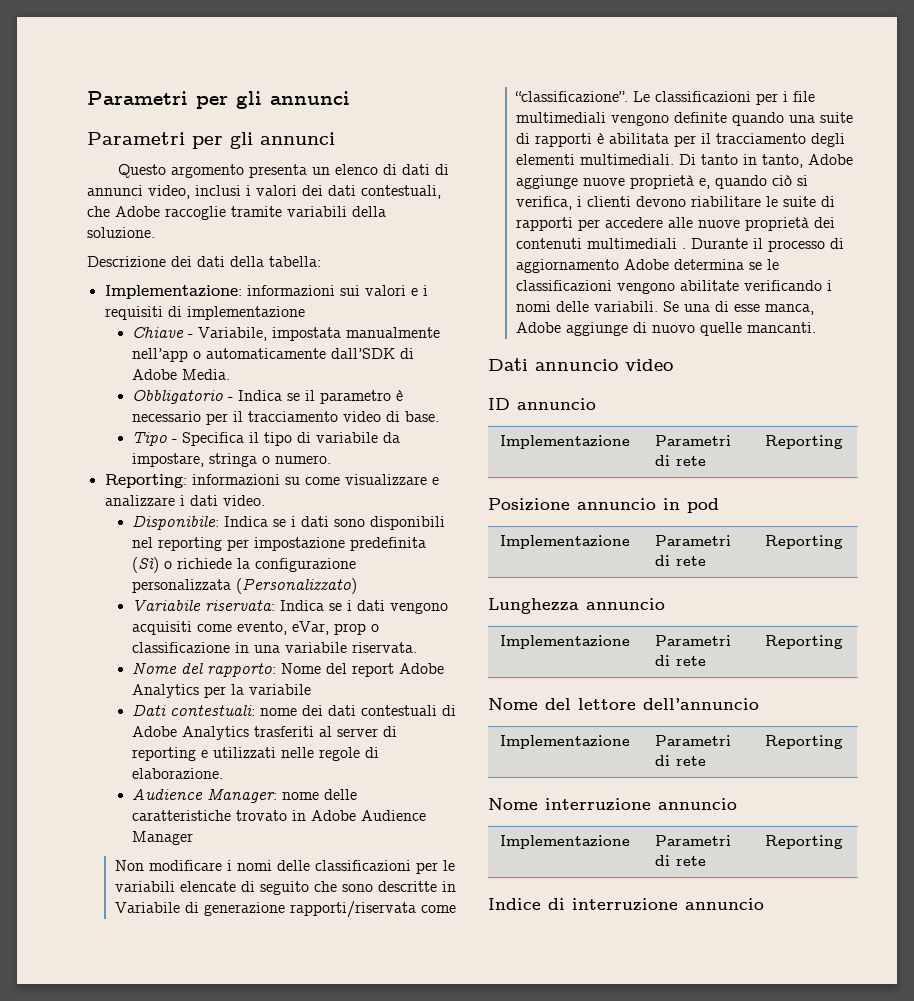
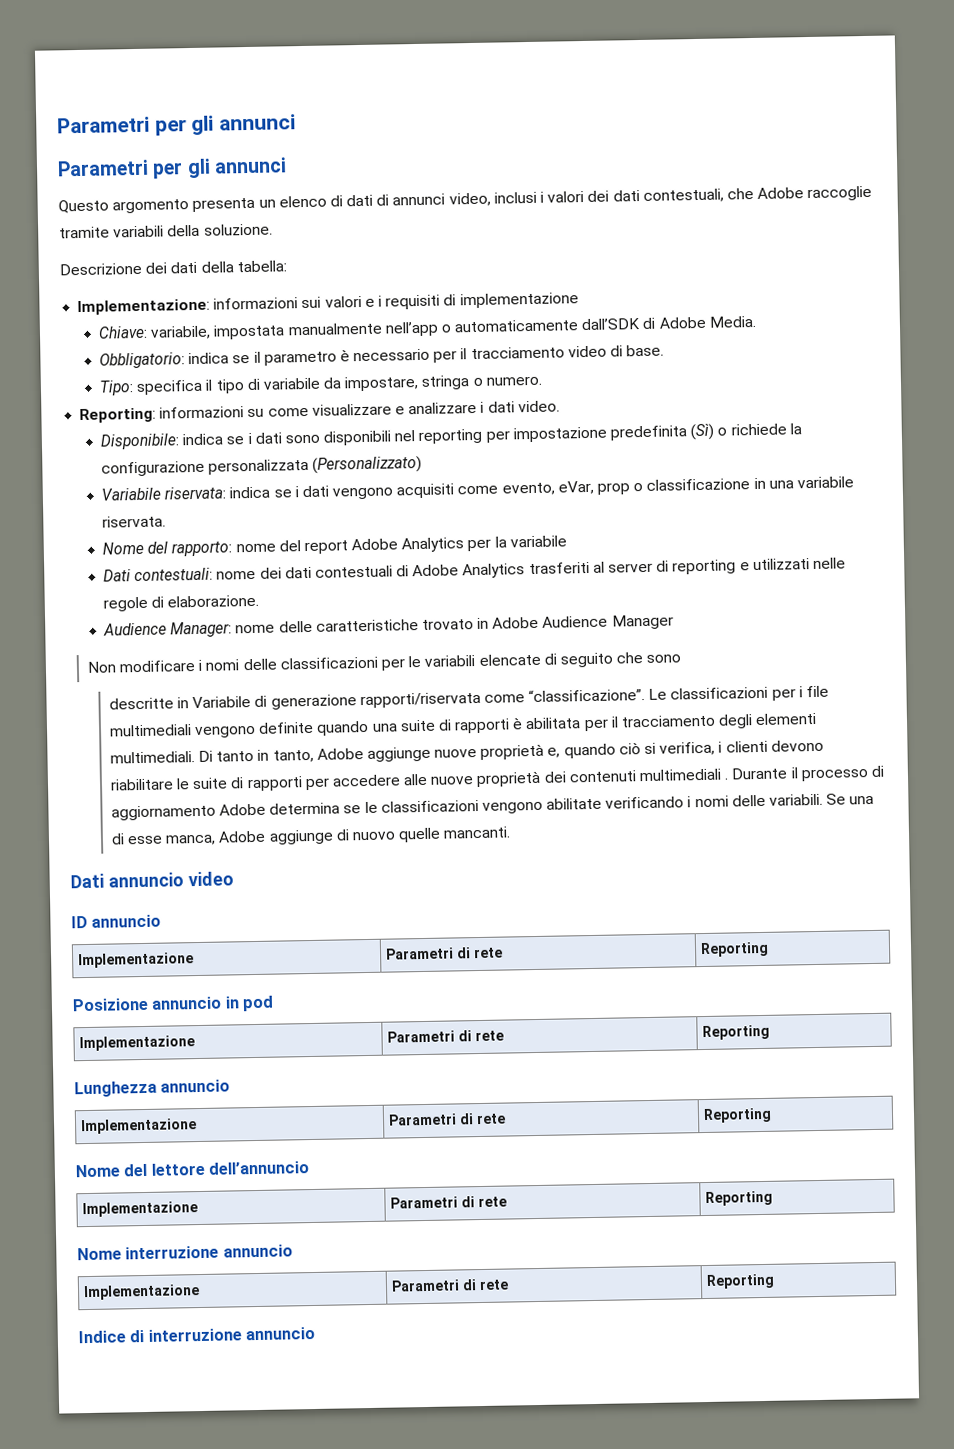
- Chiave - Variabile, impostata manualmente nell’app o automaticamente dall’SDK di Adobe Media.
+ Chiave: variabile, impostata manualmente nell’app o automaticamente dall’SDK di Adobe Media.
- Obbligatorio - Indica se il parametro è necessario per il tracciamento video di base.
+ Obbligatorio: indica se il parametro è necessario per il tracciamento video di base.
- Tipo - Specifica il tipo di variabile da impostare, stringa o numero.
+ Tipo: specifica il tipo di variabile da impostare, stringa o numero.
- Disponibile: Indica se i dati sono disponibili nel reporting per impostazione predefinita (Sì) o richiede la configurazione personalizzata (Personalizzato)
+ Disponibile: indica se i dati sono disponibili nel reporting per impostazione predefinita (Sì) o richiede la configurazione personalizzata (Personalizzato)
- Variabile riservata: Indica se i dati vengono acquisiti come evento, eVar, prop o classificazione in una variabile riservata.
+ Variabile riservata: indica se i dati vengono acquisiti come evento, eVar, prop o classificazione in una variabile riservata.
- Nome del rapporto: Nome del report Adobe Analytics per la variabile
+ Nome del rapporto: nome del report Adobe Analytics per la variabile
- Non modificare i nomi delle classificazioni per le variabili elencate di seguito che sono descritte in Variabile di generazione rapporti/riservata come “classificazione”.
+ Non modificare i nomi delle classificazioni per le variabili elencate di seguito che sono
+ descritte in Variabile di generazione rapporti/riservata come “classificazione”.

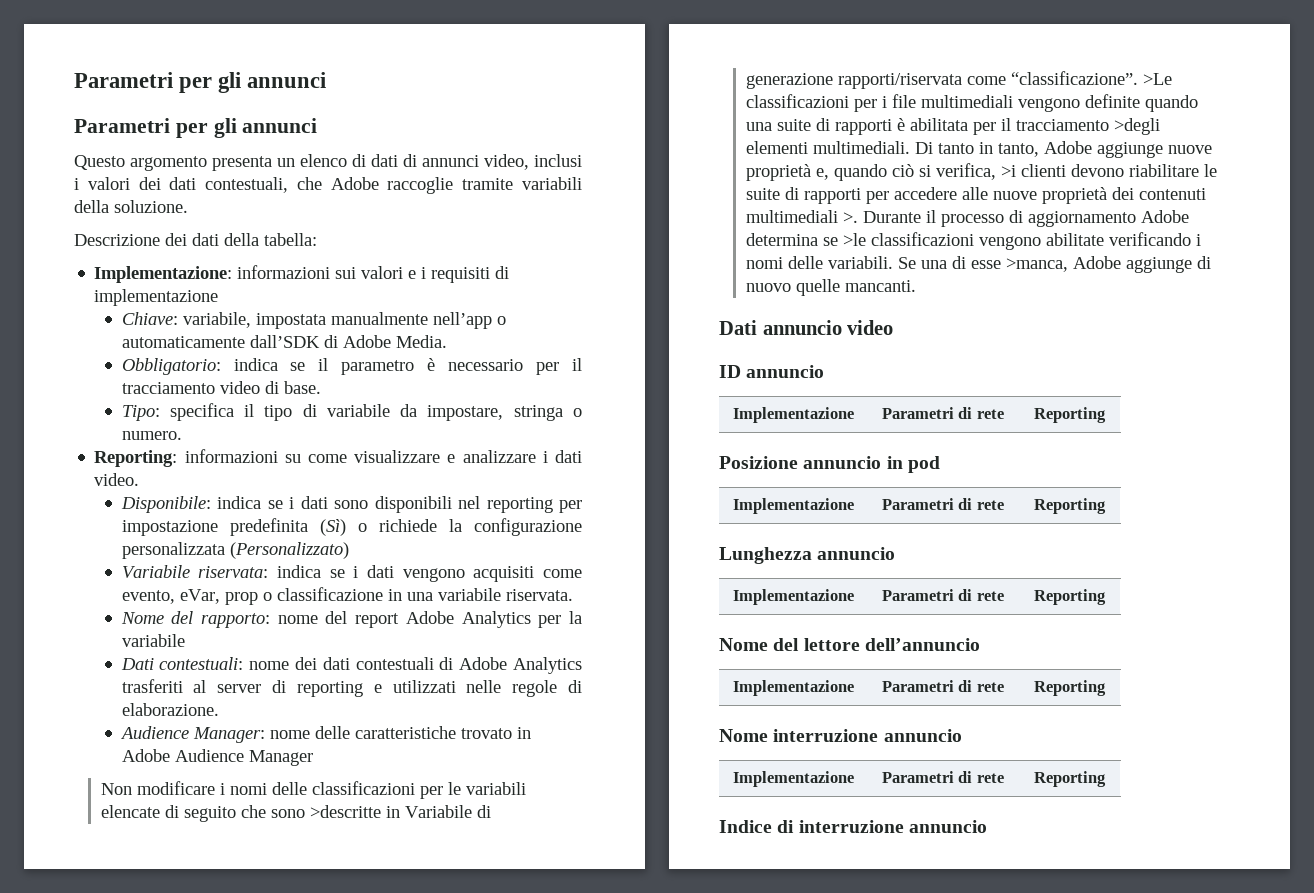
- Non modificare i nomi delle classificazioni per le variabili elencate di seguito che sono
- descritte in Variabile di generazione rapporti/riservata come “classificazione”.
+ Non modificare i nomi delle classificazioni per le variabili elencate di seguito che sono >descritte in Variabile di generazione rapporti/riservata come “classificazione”.
- Le classificazioni per i file multimediali vengono definite quando una suite di rapporti è abilitata per il tracciamento degli elementi multimediali.
+ >Le classificazioni per i file multimediali vengono definite quando una suite di rapporti è abilitata per il tracciamento >degli elementi multimediali.
- Di tanto in tanto, Adobe aggiunge nuove proprietà e, quando ciò si verifica, i clienti devono riabilitare le suite di rapporti per accedere alle nuove proprietà dei contenuti multimediali .
+ Di tanto in tanto, Adobe aggiunge nuove proprietà e, quando ciò si verifica, >i clienti devono riabilitare le suite di rapporti per accedere alle nuove proprietà dei contenuti multimediali >.
- Durante il processo di aggiornamento Adobe determina se le classificazioni vengono abilitate verificando i nomi delle variabili.
+ Durante il processo di aggiornamento Adobe determina se >le classificazioni vengono abilitate verificando i nomi delle variabili.
- Se una di esse manca, Adobe aggiunge di nuovo quelle mancanti.
+ Se una di esse >manca, Adobe aggiunge di nuovo quelle mancanti.

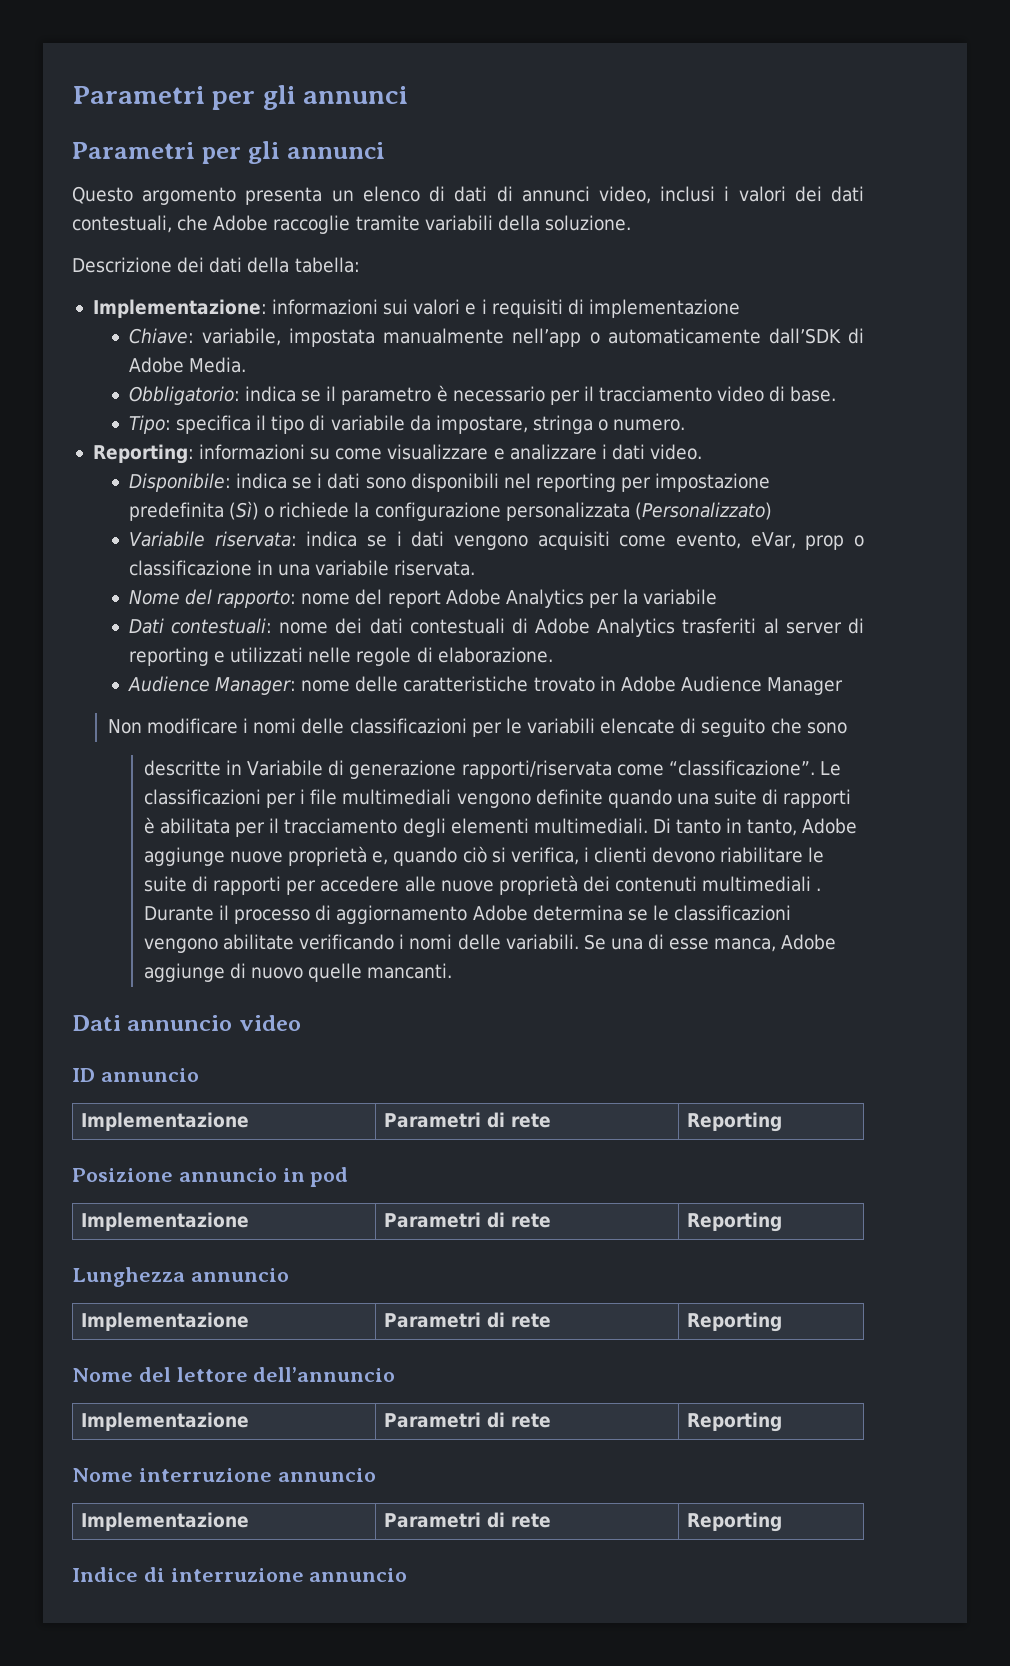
- Non modificare i nomi delle classificazioni per le variabili elencate di seguito che sono >descritte in Variabile di generazione rapporti/riservata come “classificazione”.
+ Non modificare i nomi delle classificazioni per le variabili elencate di seguito che sono
+ descritte in Variabile di generazione rapporti/riservata come “classificazione”.
- >Le classificazioni per i file multimediali vengono definite quando una suite di rapporti è abilitata per il tracciamento >degli elementi multimediali.
+ Le classificazioni per i file multimediali vengono definite quando una suite di rapporti è abilitata per il tracciamento degli elementi multimediali.
- Di tanto in tanto, Adobe aggiunge nuove proprietà e, quando ciò si verifica, >i clienti devono riabilitare le suite di rapporti per accedere alle nuove proprietà dei contenuti multimediali >.
+ Di tanto in tanto, Adobe aggiunge nuove proprietà e, quando ciò si verifica, i clienti devono riabilitare le suite di rapporti per accedere alle nuove proprietà dei contenuti multimediali .
- Durante il processo di aggiornamento Adobe determina se >le classificazioni vengono abilitate verificando i nomi delle variabili.
+ Durante il processo di aggiornamento Adobe determina se le classificazioni vengono abilitate verificando i nomi delle variabili.
- Se una di esse >manca, Adobe aggiunge di nuovo quelle mancanti.
+ Se una di esse manca, Adobe aggiunge di nuovo quelle mancanti.

